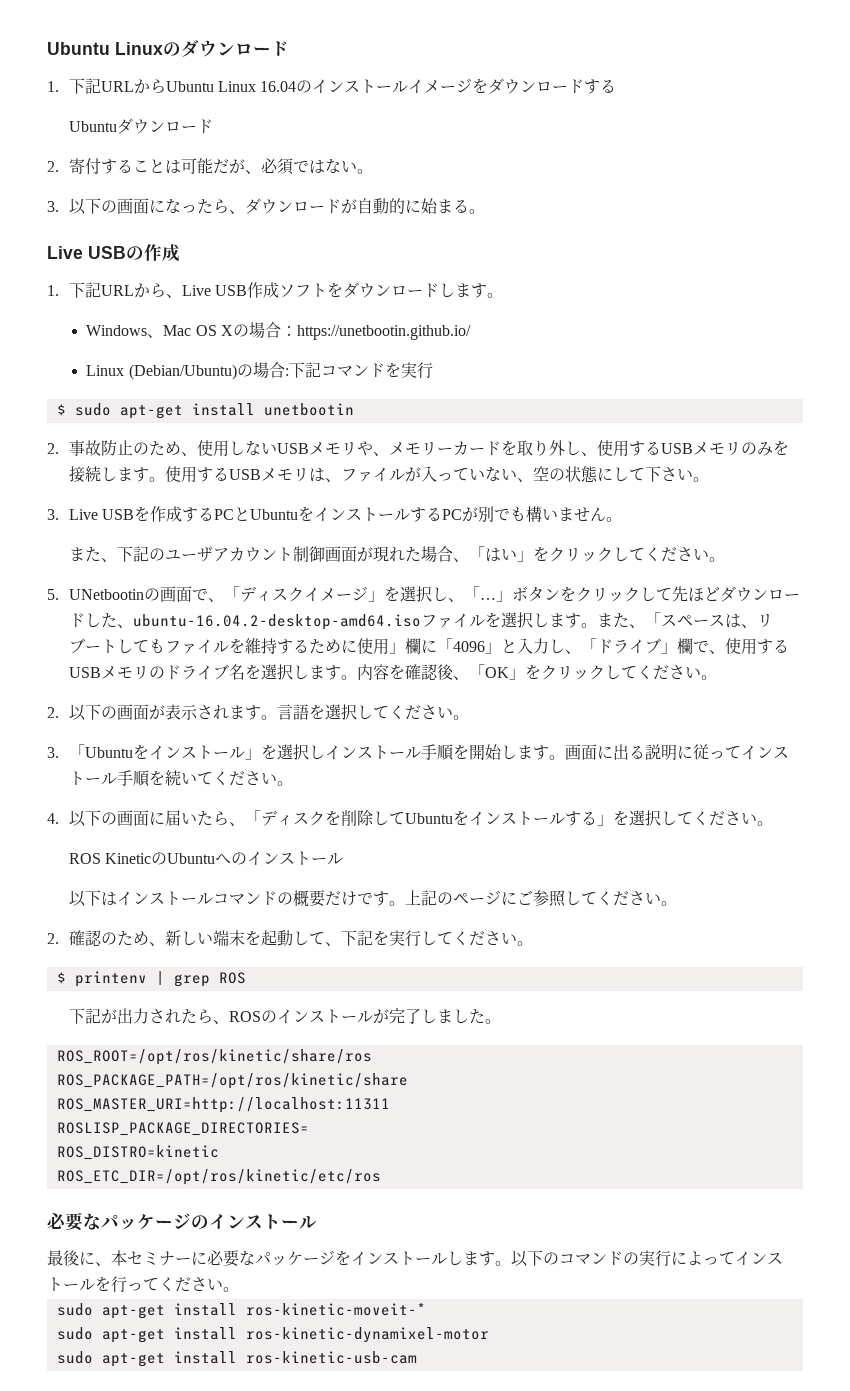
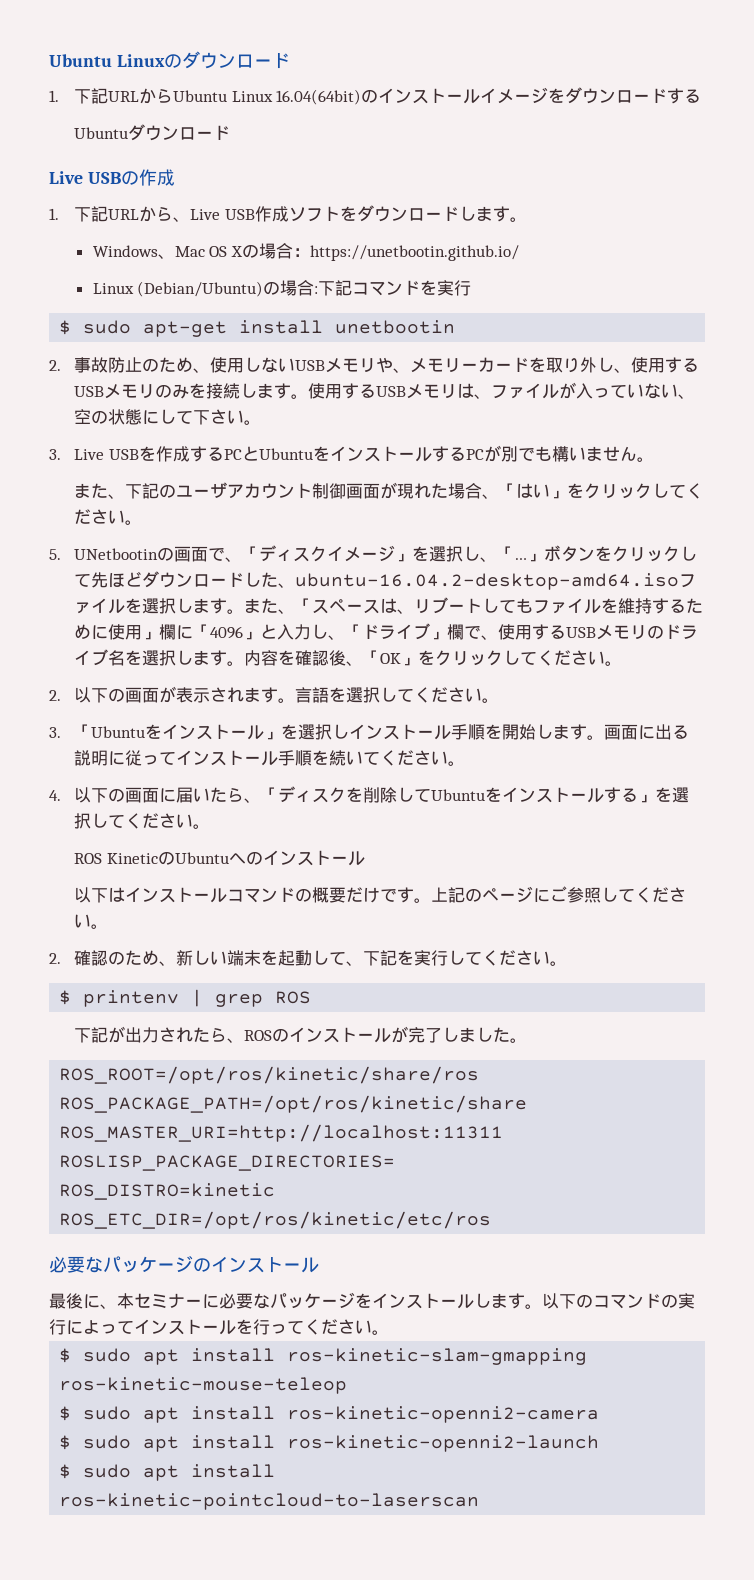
- 1.下記URLからUbuntu Linux 16.04のインストールイメージをダウンロードする
+ 1.下記URLからUbuntu Linux 16.04(64bit)のインストールイメージをダウンロードする
- 2.寄付することは可能だが、必須ではない。
- 3.以下の画面になったら、ダウンロードが自動的に始まる。
- sudo apt-get install ros-kinetic-moveit-*
- sudo apt-get install ros-kinetic-dynamixel-motor
- sudo apt-get install ros-kinetic-usb-cam
+ $ sudo apt install ros-kinetic-slam-gmapping ros-kinetic-mouse-teleop
+ $ sudo apt install ros-kinetic-openni2-camera
+ $ sudo apt install ros-kinetic-openni2-launch
+ $ sudo apt install ros-kinetic-pointcloud-to-laserscan

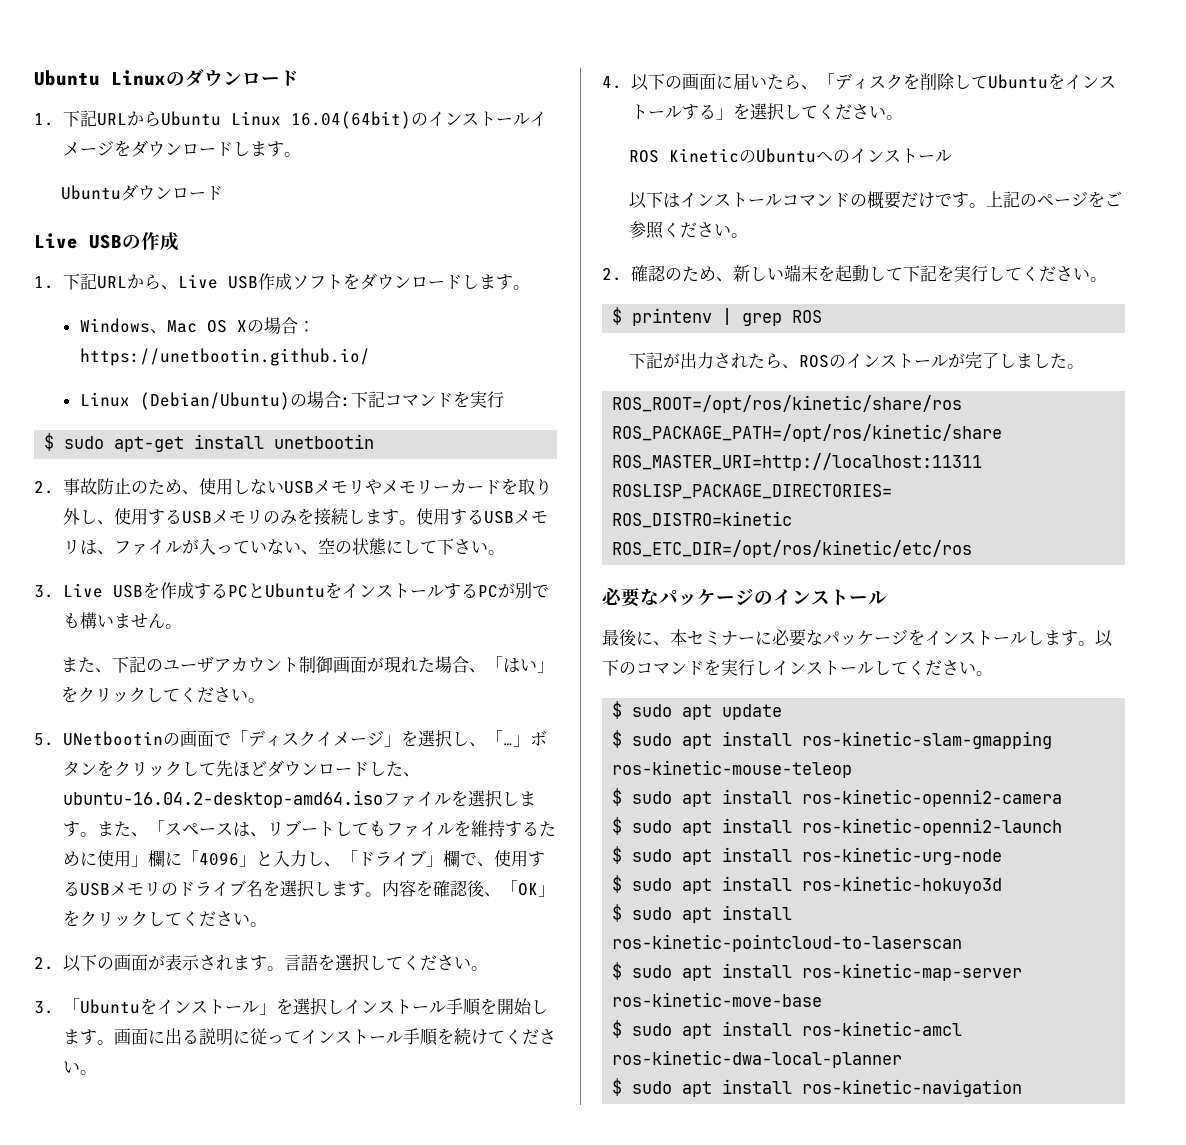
- 1.下記URLからUbuntu Linux 16.04(64bit)のインストールイメージをダウンロードする
+ 1.下記URLからUbuntu Linux 16.04(64bit)のインストールイメージをダウンロードします。
- 2.事故防止のため、使用しないUSBメモリや、メモリーカードを取り外し、使用するUSBメモリのみを接続します。
+ 2.事故防止のため、使用しないUSBメモリやメモリーカードを取り外し、使用するUSBメモリのみを接続します。
- 5. UNetbootinの画面で、「ディスクイメージ」を選択し、「…」ボタンをクリックして先ほどダウンロードした、ubuntu-16.04.2-desktop-amd64.isoファイルを選択します。
+ 5. UNetbootinの画面で「ディスクイメージ」を選択し、「…」ボタンをクリックして先ほどダウンロードした、ubuntu-16.04.2-desktop-amd64.isoファイルを選択します。
- 画面に出る説明に従ってインストール手順を続いてください。
+ 画面に出る説明に従ってインストール手順を続けてください。
- 上記のページにご参照してください。
+ 上記のページをご参照ください。
- 2.確認のため、新しい端末を起動して、下記を実行してください。
+ 2.確認のため、新しい端末を起動して下記を実行してください。
- 以下のコマンドの実行によってインストールを行ってください。
+ 以下のコマンドを実行しインストールしてください。
+ $ sudo apt update
+ $ sudo apt install ros-kinetic-urg-node
+ $ sudo apt install ros-kinetic-hokuyo3d
+ $ sudo apt install ros-kinetic-map-server ros-kinetic-move-base
+ $ sudo apt install ros-kinetic-amcl ros-kinetic-dwa-local-planner
+ $ sudo apt install ros-kinetic-navigation

